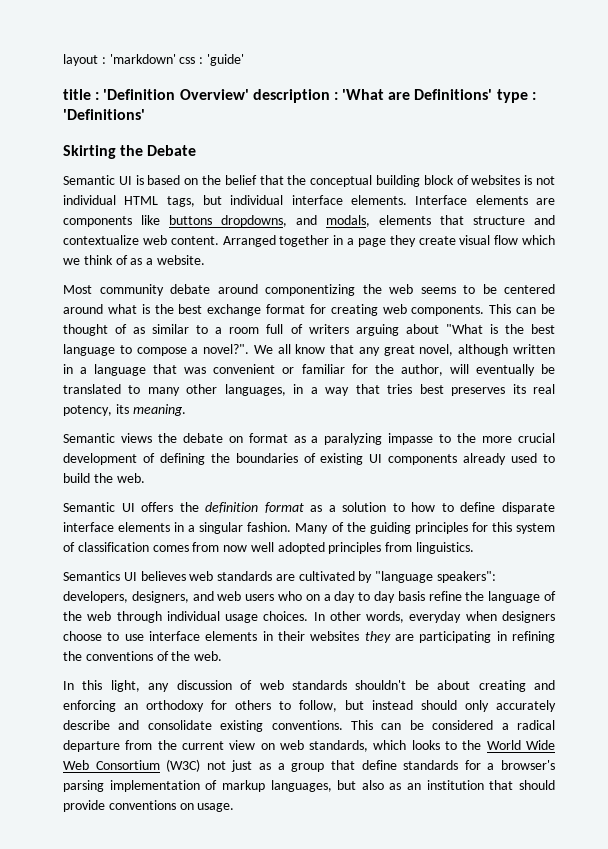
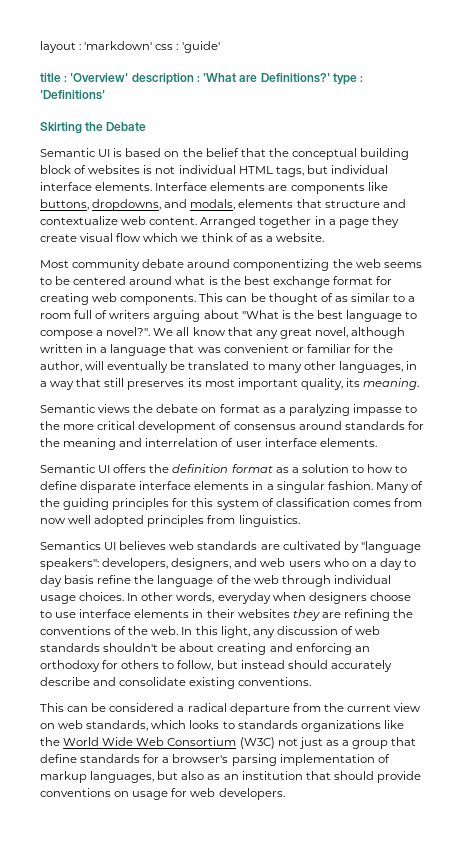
- title : 'Definition Overview' description : 'What are Definitions' type : 'Definitions'
+ title : 'Overview' description : 'What are Definitions?' type : 'Definitions'
- Interface elements are components like buttons dropdowns, and modals, elements that structure and contextualize web content.
+ Interface elements are components like buttons, dropdowns, and modals, elements that structure and contextualize web content.
- We all know that any great novel, although written in a language that was convenient or familiar for the author, will eventually be translated to many other languages, in a way that tries best preserves its real potency, its meaning.
+ We all know that any great novel, although written in a language that was convenient or familiar for the author, will eventually be translated to many other languages, in a way that still preserves its most important quality, its meaning.
- Semantic views the debate on format as a paralyzing impasse to the more crucial development of defining the boundaries of existing UI components already used to build the web.
+ Semantic views the debate on format as a paralyzing impasse to the more critical development of consensus around standards for the meaning and interrelation of user interface elements.
- In other words, everyday when designers choose to use interface elements in their websites they are participating in refining the conventions of the web.
- In this light, any discussion of web standards shouldn't be about creating and enforcing an orthodoxy for others to follow, but instead should only accurately describe and consolidate existing conventions. This can be considered a radical departure from the current view on web standards, which looks to the World Wide Web Consortium (W3C) not just as a group that define standards for a browser's parsing implementation of markup languages, but also as an institution that should provide conventions on usage.
+ In other words, everyday when designers choose to use interface elements in their websites they are refining the conventions of the web. In this light, any discussion of web standards shouldn't be about creating and enforcing an orthodoxy for others to follow, but instead should accurately describe and consolidate existing conventions.
+ This can be considered a radical departure from the current view on web standards, which looks to standards organizations like the World Wide Web Consortium (W3C) not just as a group that define standards for a browser's parsing implementation of markup languages, but also as an institution that should provide conventions on usage for web developers.

